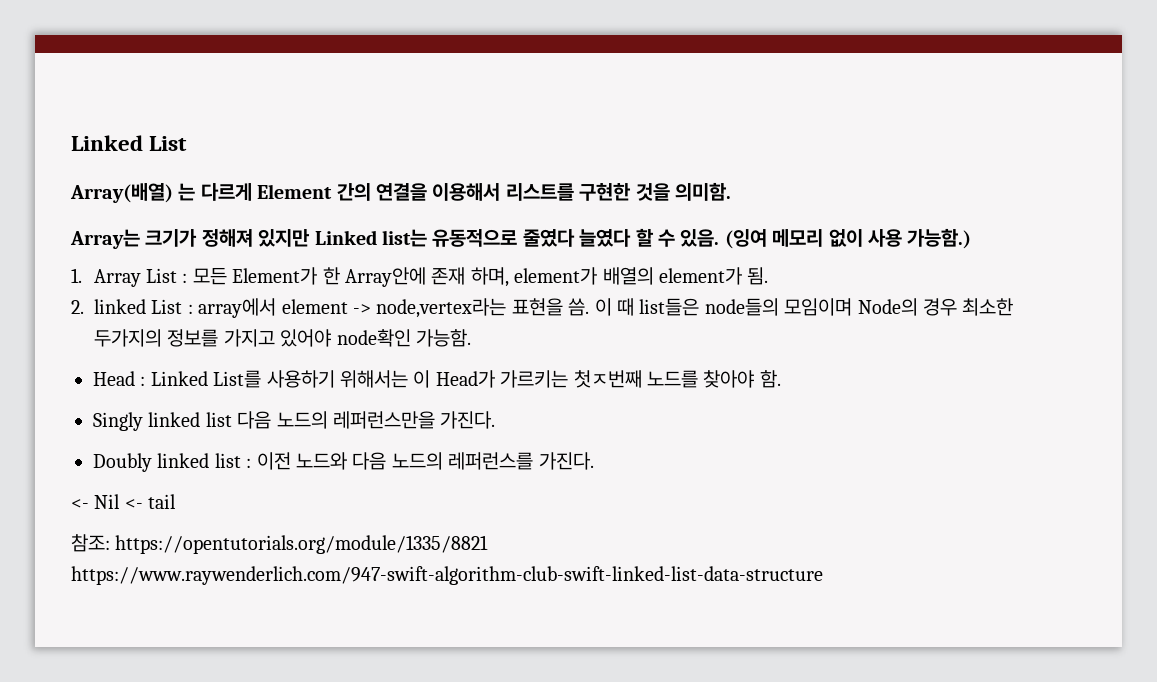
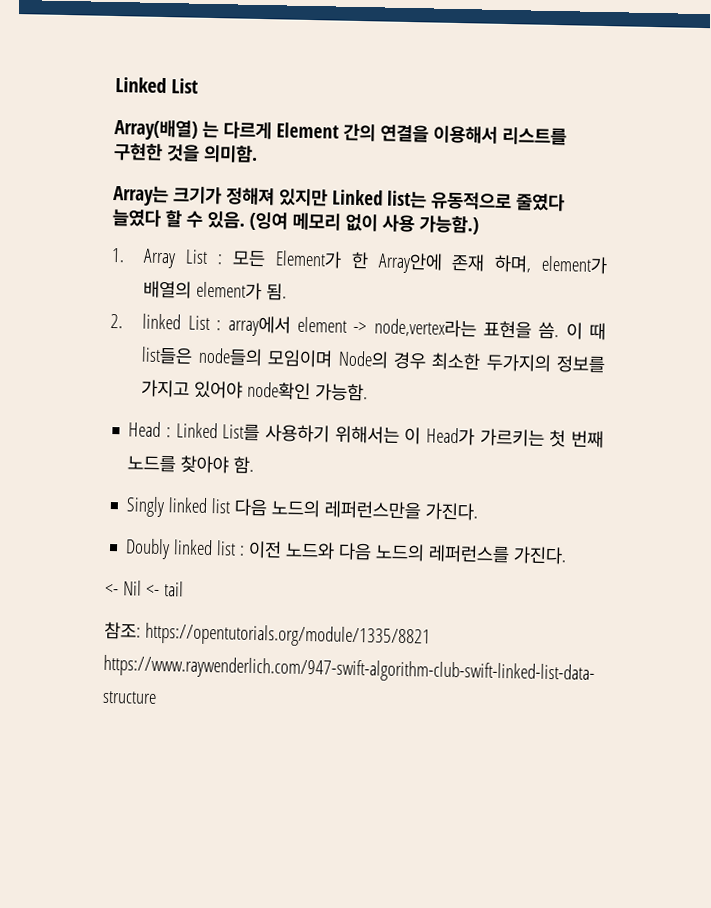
- Head : Linked List를 사용하기 위해서는 이 Head가 가르키는 첫ㅈ번째 노드를 찾아야 함.
+ Head : Linked List를 사용하기 위해서는 이 Head가 가르키는 첫 번째 노드를 찾아야 함.

